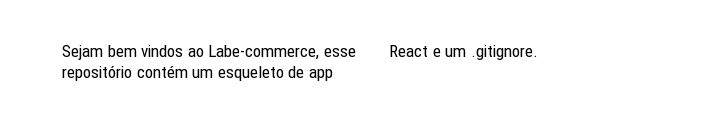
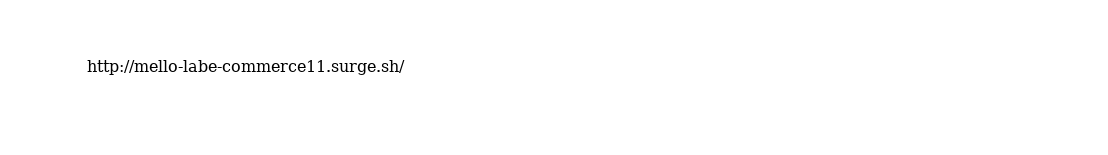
- Sejam bem vindos ao Labe-commerce, esse repositório contém um esqueleto de app React e um .gitignore.
+ http://mello-labe-commerce11.surge.sh/

